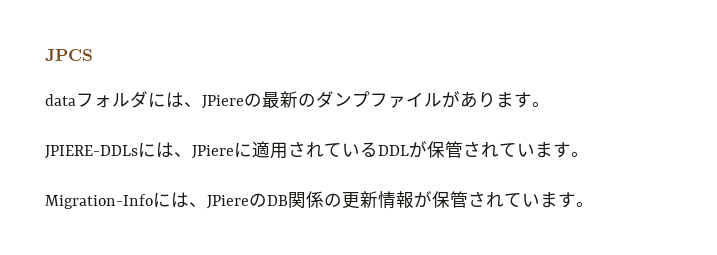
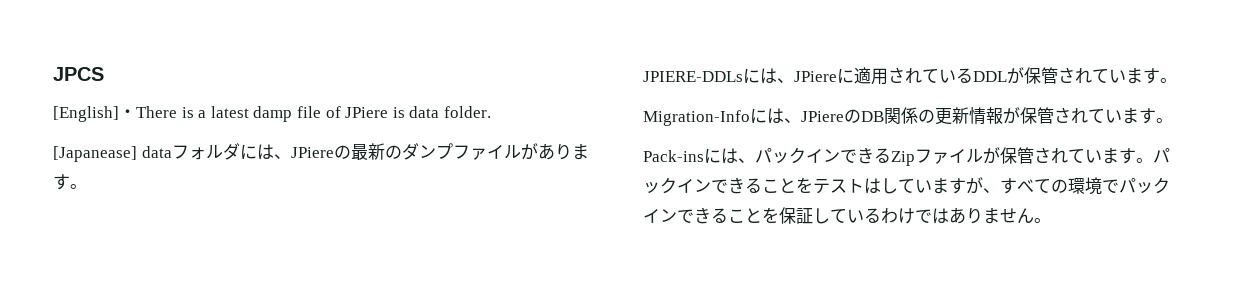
- dataフォルダには、JPiereの最新のダンプファイルがあります。
+ [English]・There is a latest damp file of JPiere is data folder.
+ [Japanease] dataフォルダには、JPiereの最新のダンプファイルがあります。
+ Pack-insには、パックインできるZipファイルが保管されています。パックインできることをテストはしていますが、すべての環境でパックインできることを保証しているわけではありません。

